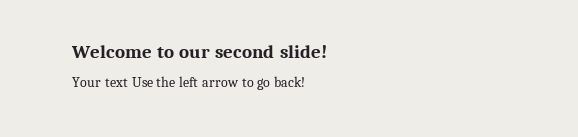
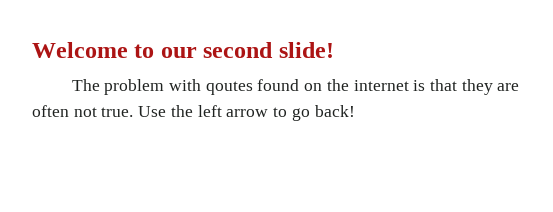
- Your text Use the left arrow to go back!
+ The problem with qoutes found on the internet is that they are often not true. Use the left arrow to go back!

